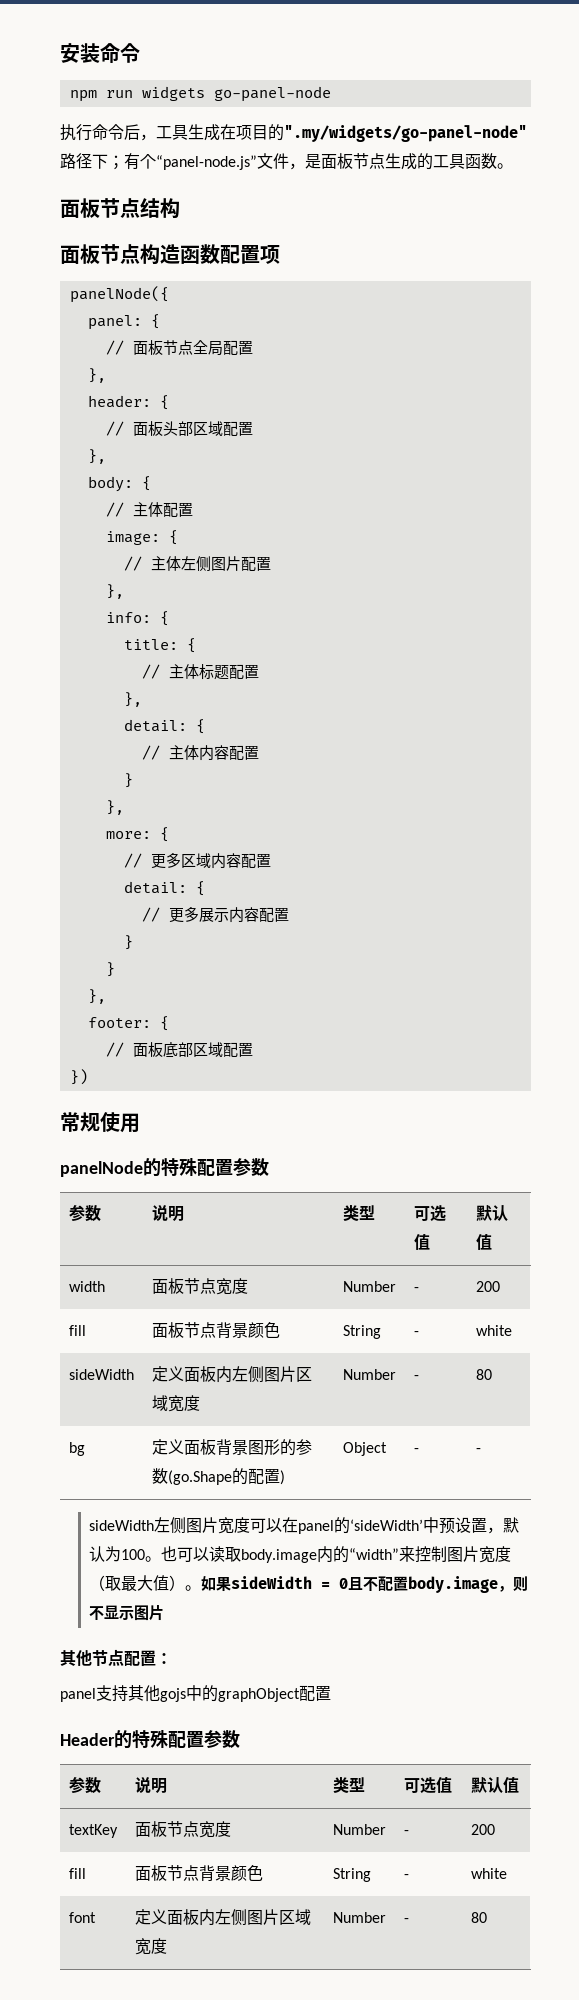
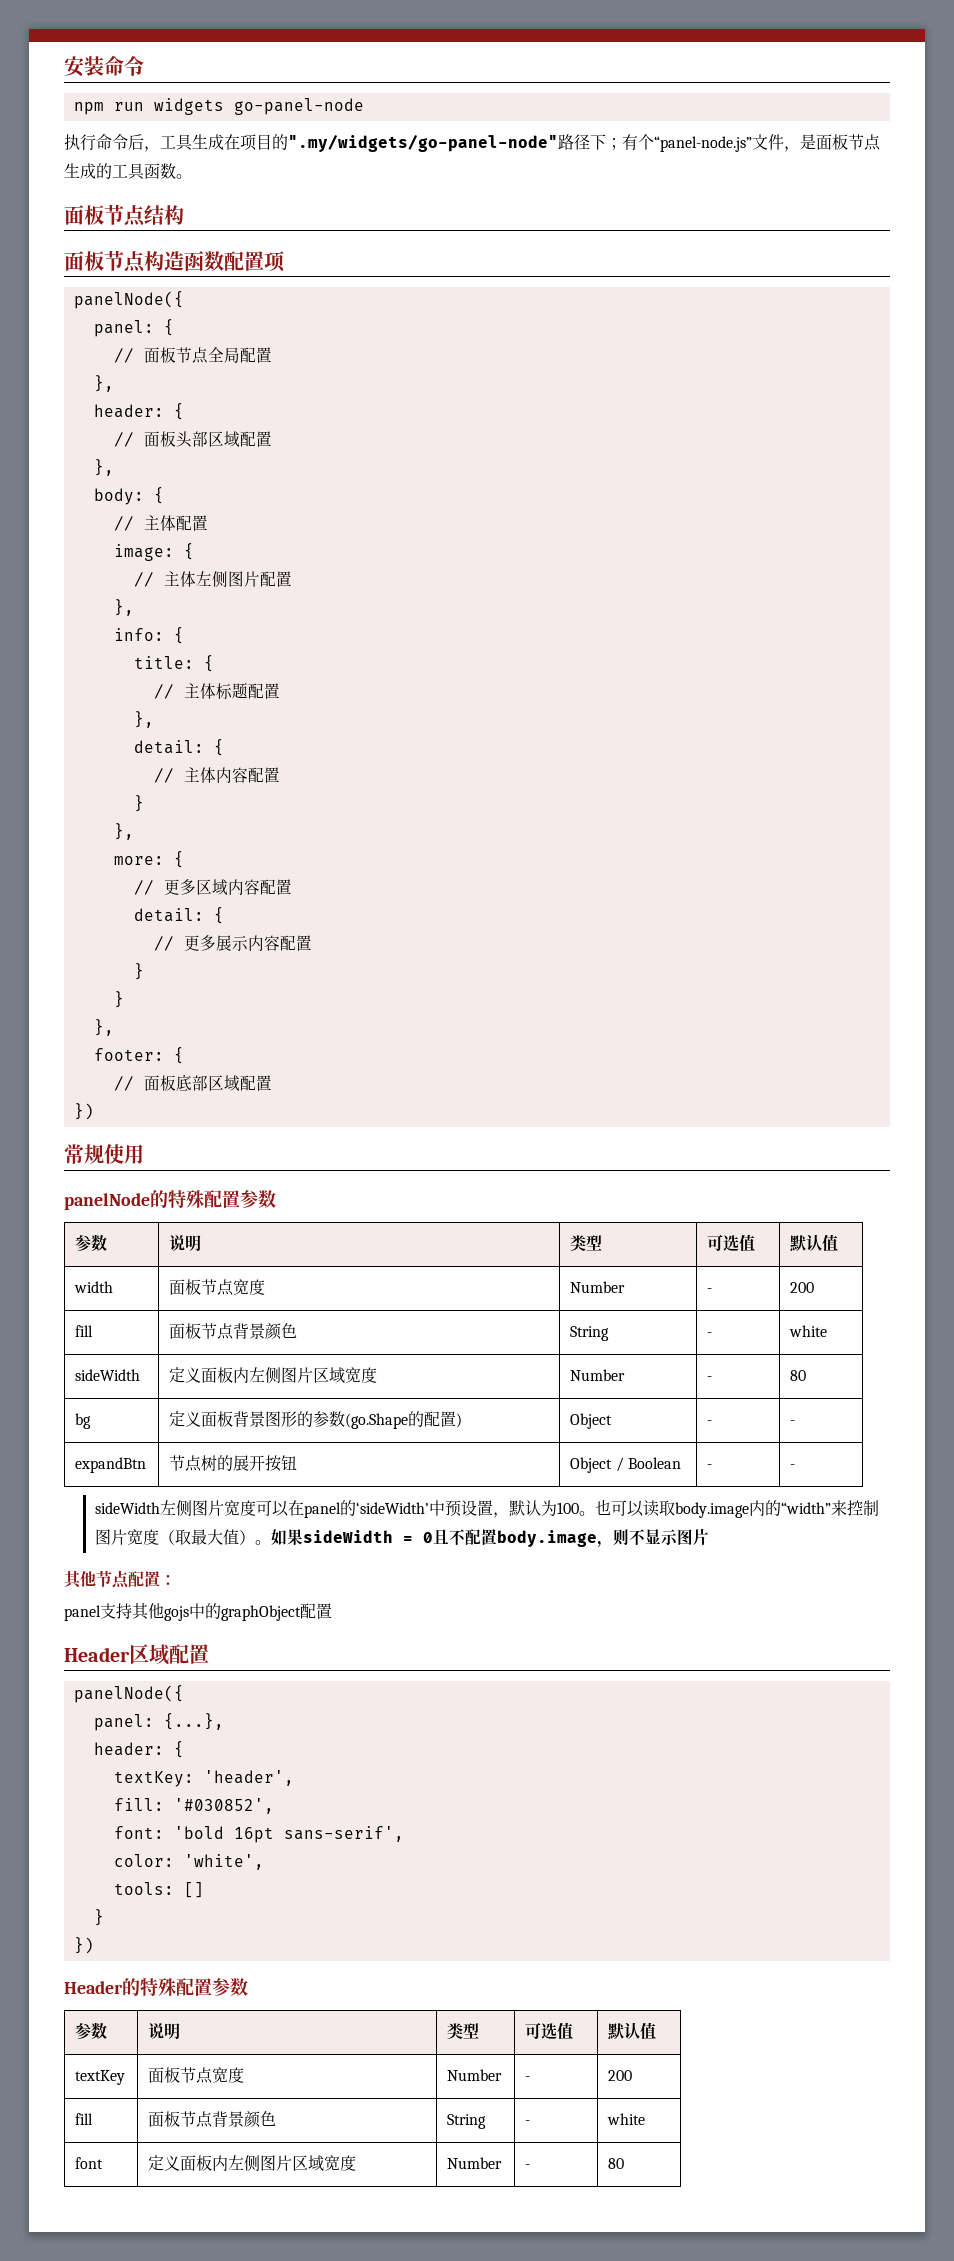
+ expandBtn | 节点树的展开按钮 | Object / Boolean | - | -
+ Header区域配置
+ panelNode({
+ panel: {...},
+ header: {
+ textKey: 'header',
+ fill: '#030852',
+ font: 'bold 16pt sans-serif',
+ color: 'white',
+ tools: []
+ }
+ })

